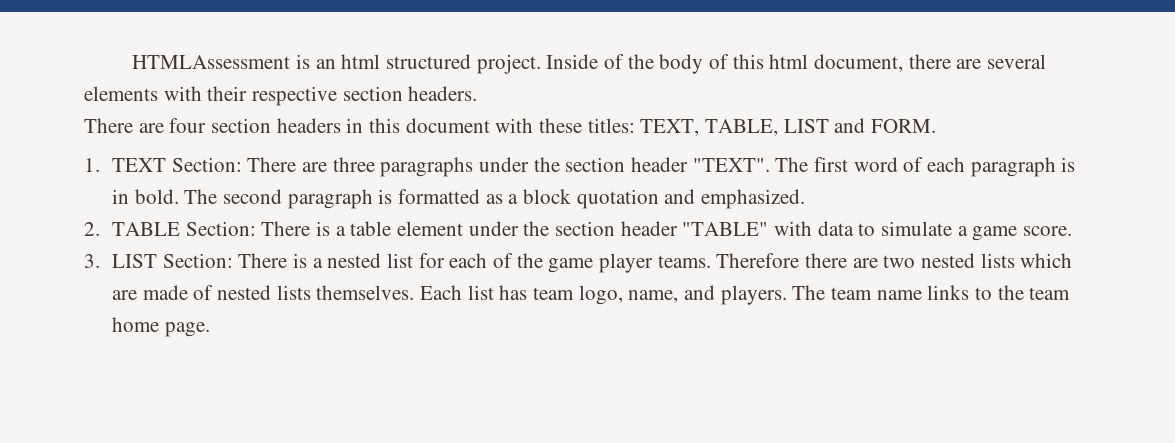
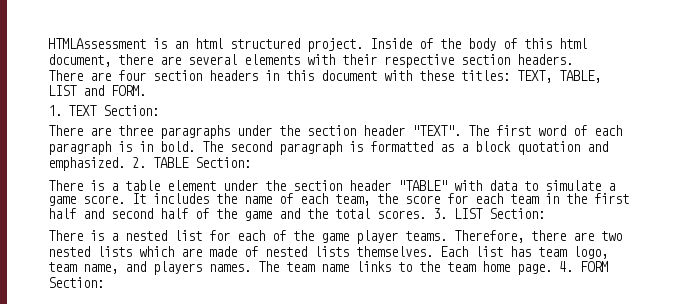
- 1. TEXT Section: There are three paragraphs under the section header "TEXT".
+ 1. TEXT Section:
+ There are three paragraphs under the section header "TEXT".
- The second paragraph is formatted as a block quotation and emphasized.
- 2. TABLE Section: There is a table element under the section header "TABLE" with data to simulate a game score.
- 3. LIST Section: There is a nested list for each of the game player teams.
+ The second paragraph is formatted as a block quotation and emphasized. 2. TABLE Section:
+ There is a table element under the section header "TABLE" with data to simulate a game score. It includes the name of each team, the score for each team in the first half and second half of the game and the total scores. 3. LIST Section:
+ There is a nested list for each of the game player teams.
- Therefore there are two nested lists which are made of nested lists themselves.
+ Therefore, there are two nested lists which are made of nested lists themselves.
- Each list has team logo, name, and players.
+ Each list has team logo, team name, and players names.
+ 4. FORM Section:

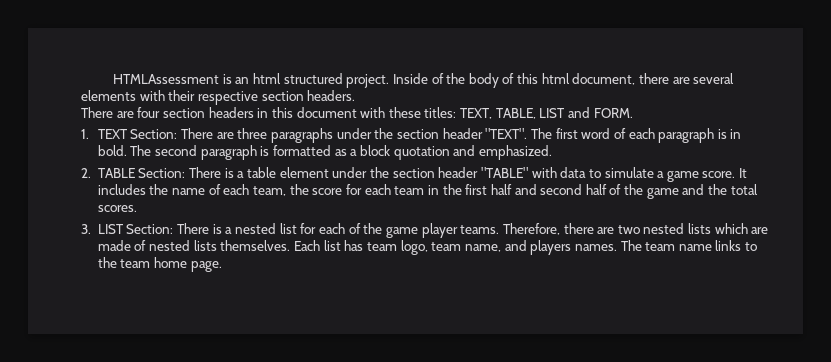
- 1. TEXT Section:
- There are three paragraphs under the section header "TEXT".
+ 1. TEXT Section: There are three paragraphs under the section header "TEXT".
- The second paragraph is formatted as a block quotation and emphasized. 2. TABLE Section:
- There is a table element under the section header "TABLE" with data to simulate a game score.
+ The second paragraph is formatted as a block quotation and emphasized.
+ 2. TABLE Section: There is a table element under the section header "TABLE" with data to simulate a game score.
- It includes the name of each team, the score for each team in the first half and second half of the game and the total scores. 3. LIST Section:
- There is a nested list for each of the game player teams.
+ It includes the name of each team, the score for each team in the first half and second half of the game and the total scores.
+ 3. LIST Section: There is a nested list for each of the game player teams.
- 4. FORM Section:

